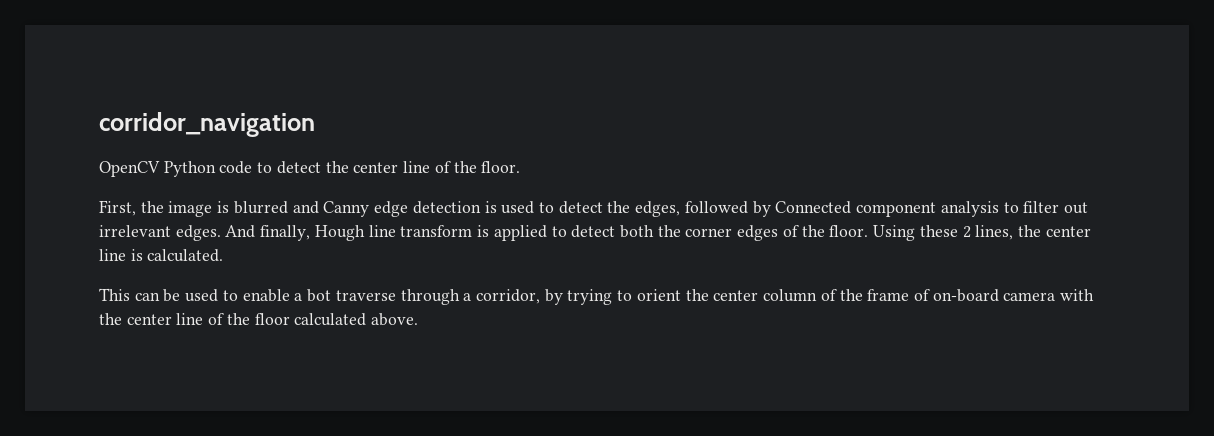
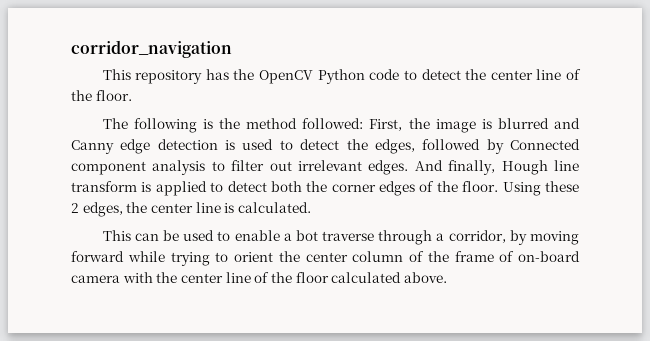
- OpenCV Python code to detect the center line of the floor.
+ This repository has the OpenCV Python code to detect the center line of the floor.
- First, the image is blurred and Canny edge detection is used to detect the edges, followed by Connected component analysis to filter out irrelevant edges.
+ The following is the method followed: First, the image is blurred and Canny edge detection is used to detect the edges, followed by Connected component analysis to filter out irrelevant edges.
- Using these 2 lines, the center line is calculated.
+ Using these 2 edges, the center line is calculated.
- This can be used to enable a bot traverse through a corridor, by trying to orient the center column of the frame of on-board camera with the center line of the floor calculated above.
+ This can be used to enable a bot traverse through a corridor, by moving forward while trying to orient the center column of the frame of on-board camera with the center line of the floor calculated above.

